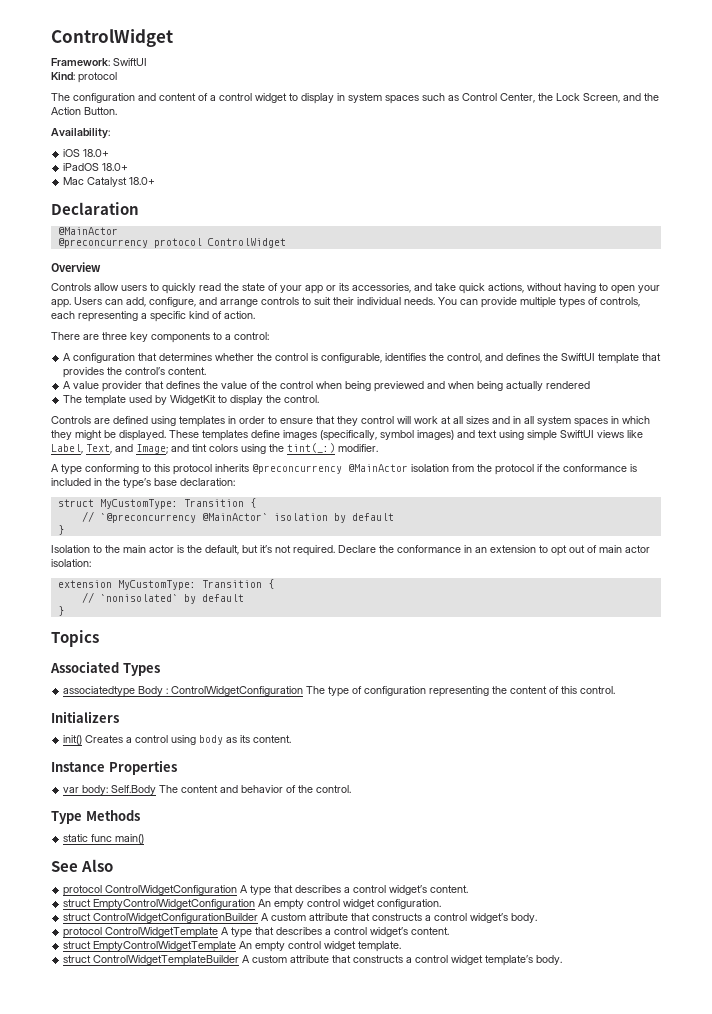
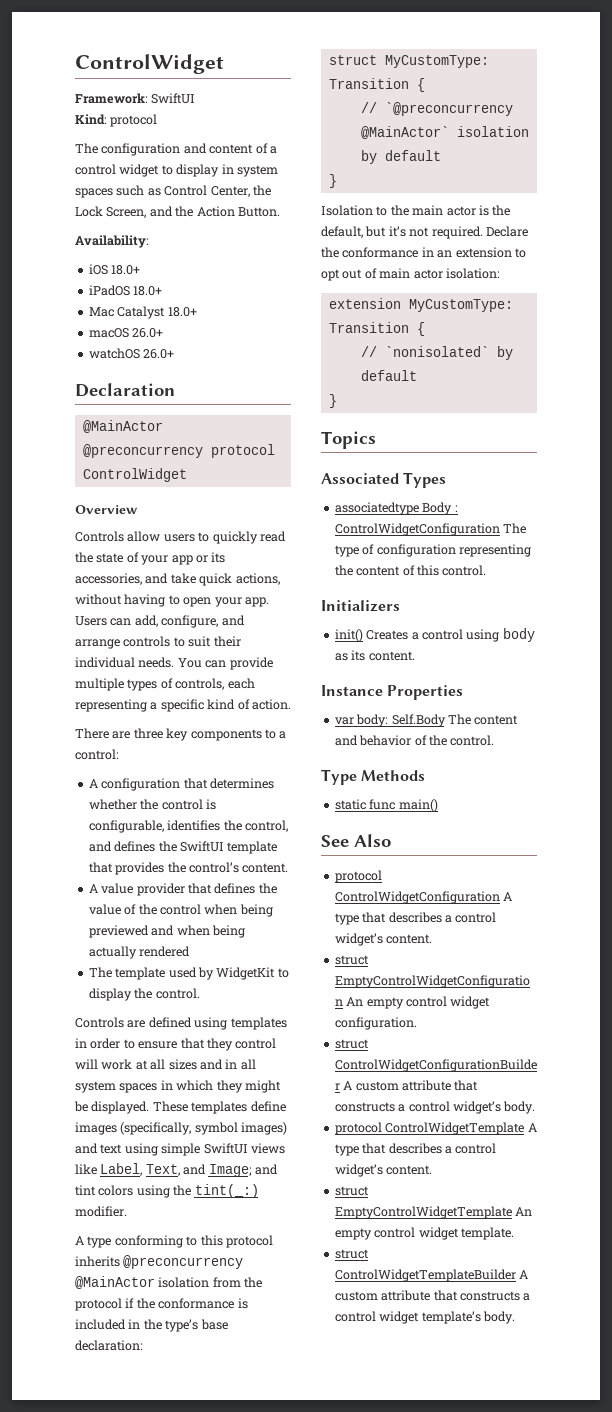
+ macOS 26.0+
+ watchOS 26.0+

